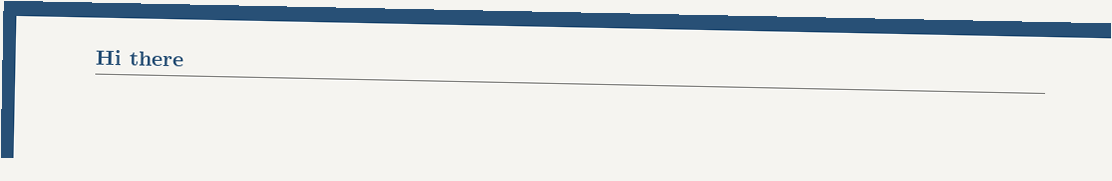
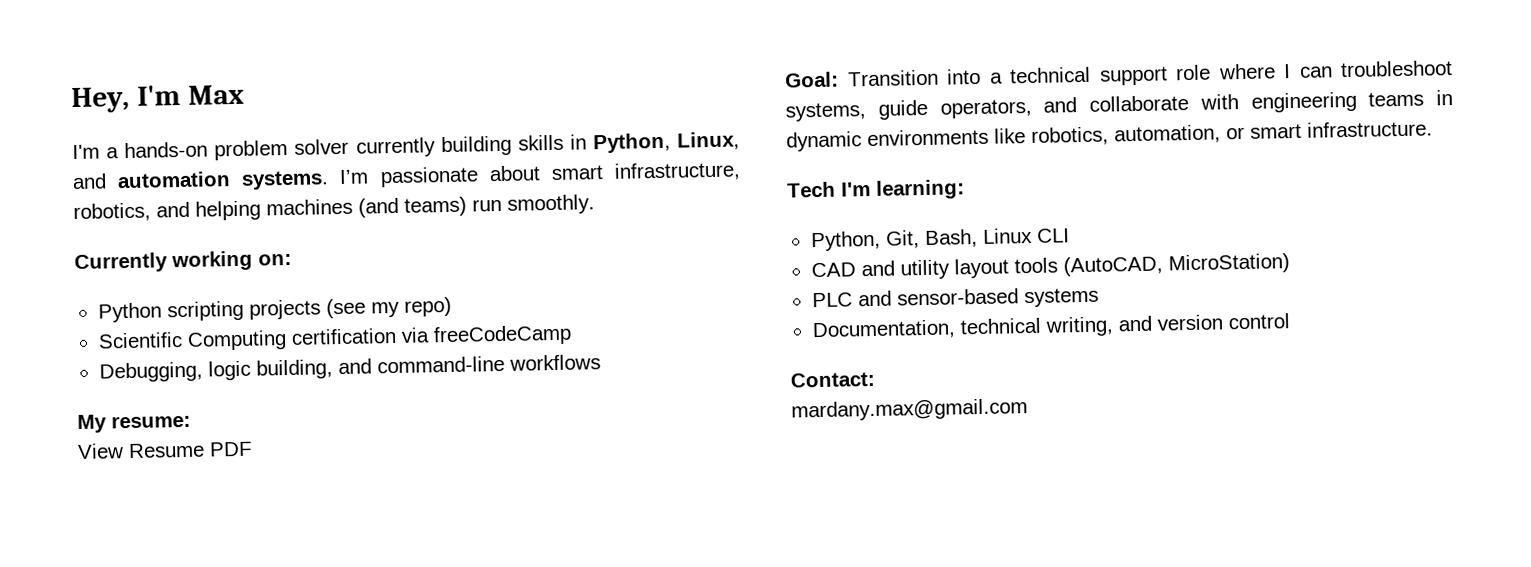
- Hi there
+ Hey, I'm Max
+ I'm a hands-on problem solver currently building skills in Python, Linux, and automation systems. I’m passionate about smart infrastructure, robotics, and helping machines (and teams) run smoothly.
+ Currently working on:
+ Python scripting projects (see my repo)
+ Scientific Computing certification via freeCodeCamp
+ Debugging, logic building, and command-line workflows
+ My resume:
+ View Resume PDF
+ Goal: Transition into a technical support role where I can troubleshoot systems, guide operators, and collaborate with engineering teams in dynamic environments like robotics, automation, or smart infrastructure.
+ Tech I'm learning:
+ Python, Git, Bash, Linux CLI
+ CAD and utility layout tools (AutoCAD, MicroStation)
+ PLC and sensor-based systems
+ Documentation, technical writing, and version control
+ Contact:
+ mardany.max@gmail.com

